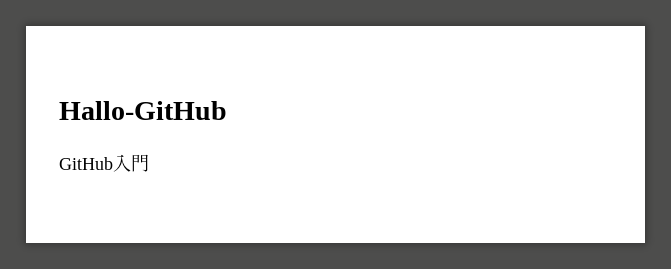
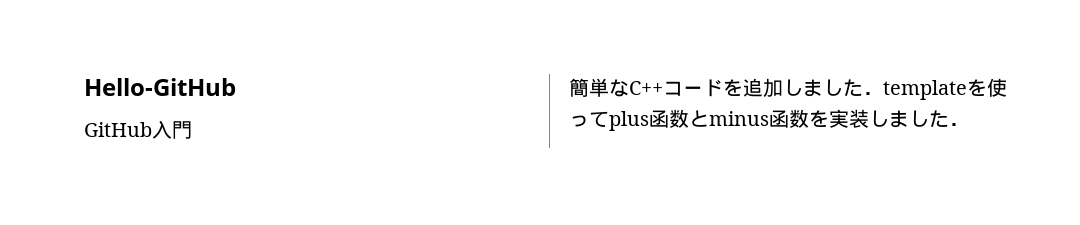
- Hallo-GitHub
+ Hello-GitHub
+ 簡単なC++コードを追加しました．templateを使ってplus函数とminus函数を実装しました．

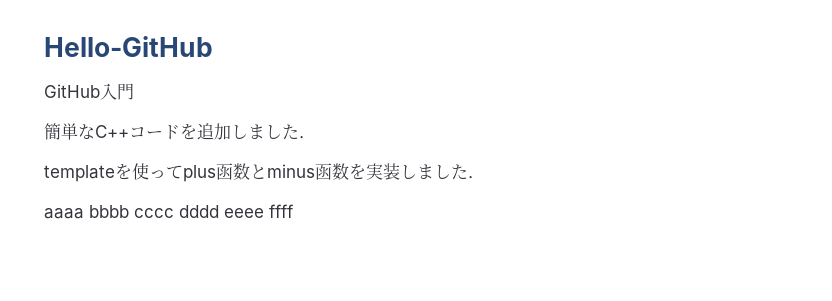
- 簡単なC++コードを追加しました．templateを使ってplus函数とminus函数を実装しました．
+ 簡単なC++コードを追加しました．
+ templateを使ってplus函数とminus函数を実装しました．
+ aaaa bbbb cccc dddd eeee ffff

